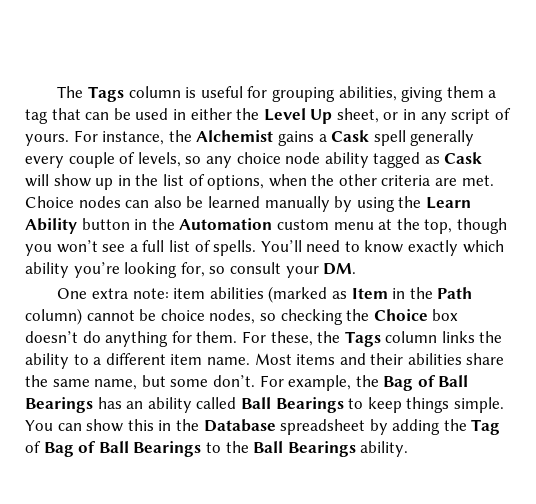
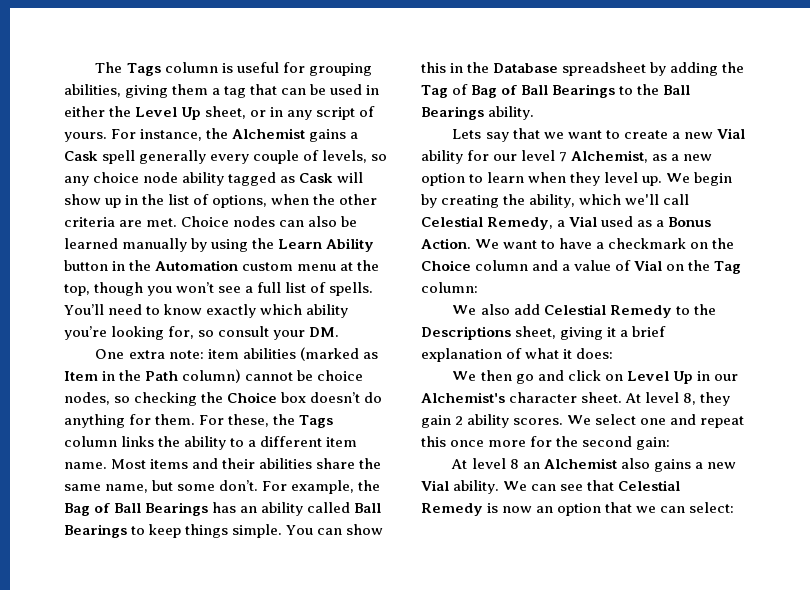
+ Lets say that we want to create a new Vial ability for our level 7 Alchemist, as a new option to learn when they level up. We begin by creating the ability, which we'll call Celestial Remedy, a Vial used as a Bonus Action. We want to have a checkmark on the Choice column and a value of Vial on the Tag column:
+ We also add Celestial Remedy to the Descriptions sheet, giving it a brief explanation of what it does:
+ We then go and click on Level Up in our Alchemist's character sheet. At level 8, they gain 2 ability scores. We select one and repeat this once more for the second gain:
+ At level 8 an Alchemist also gains a new Vial ability. We can see that Celestial Remedy is now an option that we can select:

